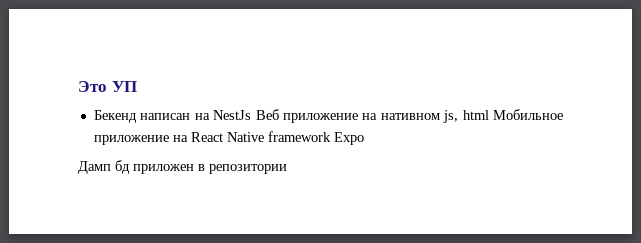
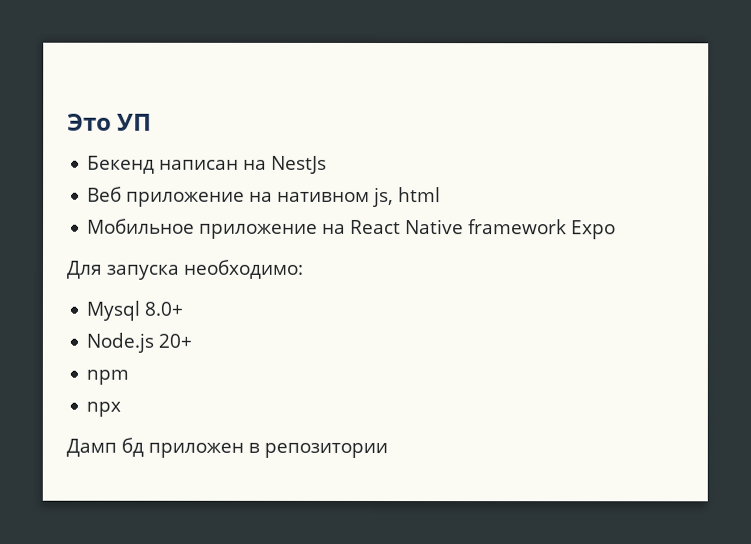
- Бекенд написан на NestJs Веб приложение на нативном js, html Мобильное приложение на React Native framework Expo
+ Бекенд написан на NestJs
+ Веб приложение на нативном js, html
+ Мобильное приложение на React Native framework Expo
+ Для запуска необходимо:
+ Mysql 8.0+
+ Node.js 20+
+ npm
+ npx

